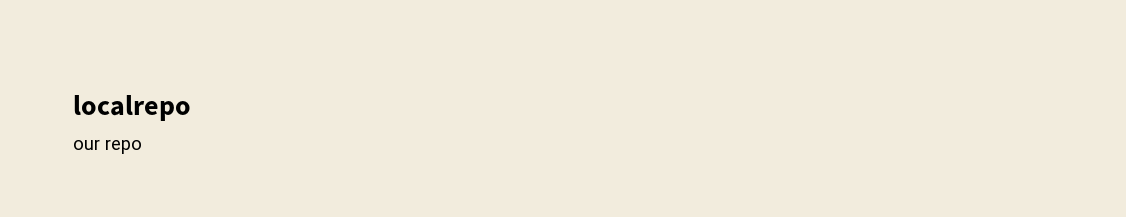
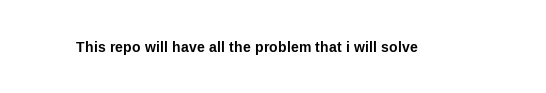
- localrepo
- our repo
+ This repo will have all the problem that i will solve

